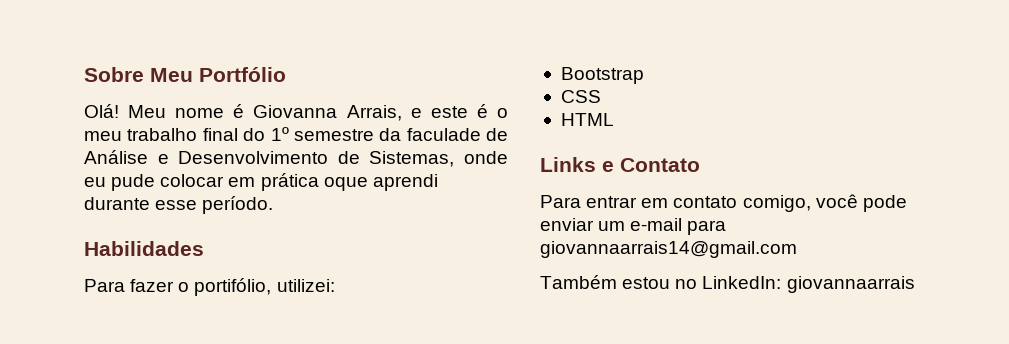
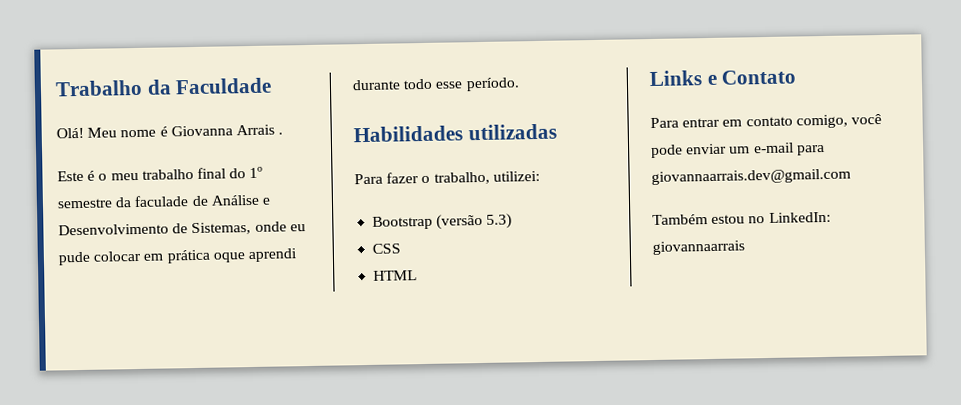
- Sobre Meu Portfólio
+ Trabalho da Faculdade
- Meu nome é Giovanna Arrais, e este é o meu trabalho final do 1º semestre da faculade de Análise e Desenvolvimento de Sistemas, onde eu pude colocar em prática oque aprendi durante esse período.
+ Meu nome é Giovanna Arrais .
+ Este é o meu trabalho final do 1º semestre da faculade de Análise e Desenvolvimento de Sistemas, onde eu pude colocar em prática oque aprendi durante todo esse período.
- Habilidades
+ Habilidades utilizadas
- Para fazer o portifólio, utilizei:
+ Para fazer o trabalho, utilizei:
- Bootstrap
+ Bootstrap (versão 5.3)
- Para entrar em contato comigo, você pode enviar um e-mail para giovannaarrais14@gmail.com
+ Para entrar em contato comigo, você pode enviar um e-mail para giovannaarrais.dev@gmail.com

